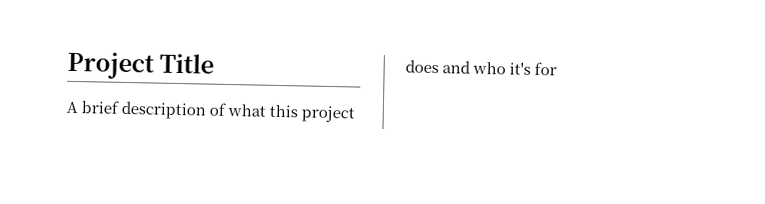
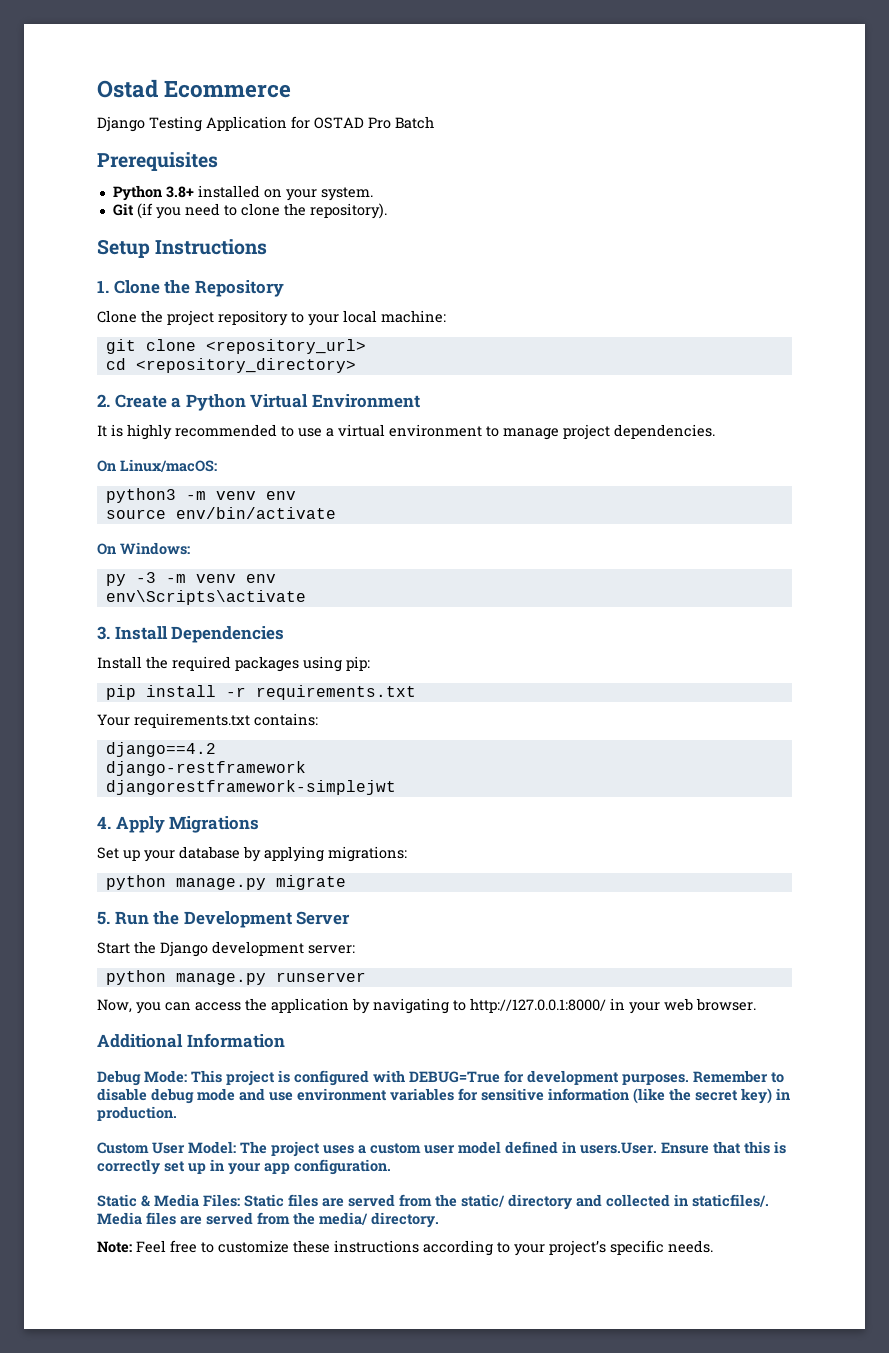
- Project Title
- A brief description of what this project does and who it's for
+ Ostad Ecommerce
+ Django Testing Application for OSTAD Pro Batch
+ Prerequisites
+ Python 3.8+ installed on your system.
+ Git (if you need to clone the repository).
+ Setup Instructions
+ 1. Clone the Repository
+ Clone the project repository to your local machine:
+ git clone <repository_url>
+ cd <repository_directory>
+ 2. Create a Python Virtual Environment
+ It is highly recommended to use a virtual environment to manage project dependencies.
+ On Linux/macOS:
+ python3 -m venv env
+ source env/bin/activate
+ On Windows:
+ py -3 -m venv env
+ env\Scripts\activate
+ 3. Install Dependencies
+ Install the required packages using pip:
+ pip install -r requirements.txt
+ Your requirements.txt contains:
+ django==4.2
+ django-restframework
+ djangorestframework-simplejwt
+ 4. Apply Migrations
+ Set up your database by applying migrations:
+ python manage.py migrate
+ 5. Run the Development Server
+ Start the Django development server:
+ python manage.py runserver
+ Now, you can access the application by navigating to http://127.0.0.1:8000/ in your web browser.
+ Additional Information
+ Debug Mode: This project is configured with DEBUG=True for development purposes. Remember to disable debug mode and use environment variables for sensitive information (like the secret key) in production.
+ Custom User Model: The project uses a custom user model defined in users.User. Ensure that this is correctly set up in your app configuration.
+ Static & Media Files: Static files are served from the static/ directory and collected in staticfiles/. Media files are served from the media/ directory.
+ Note: Feel free to customize these instructions according to your project’s specific needs.

